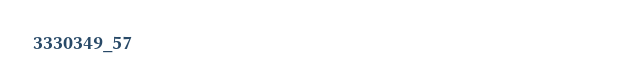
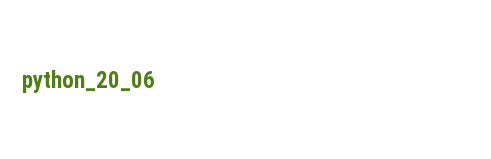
- 3330349_57
+ python_20_06

